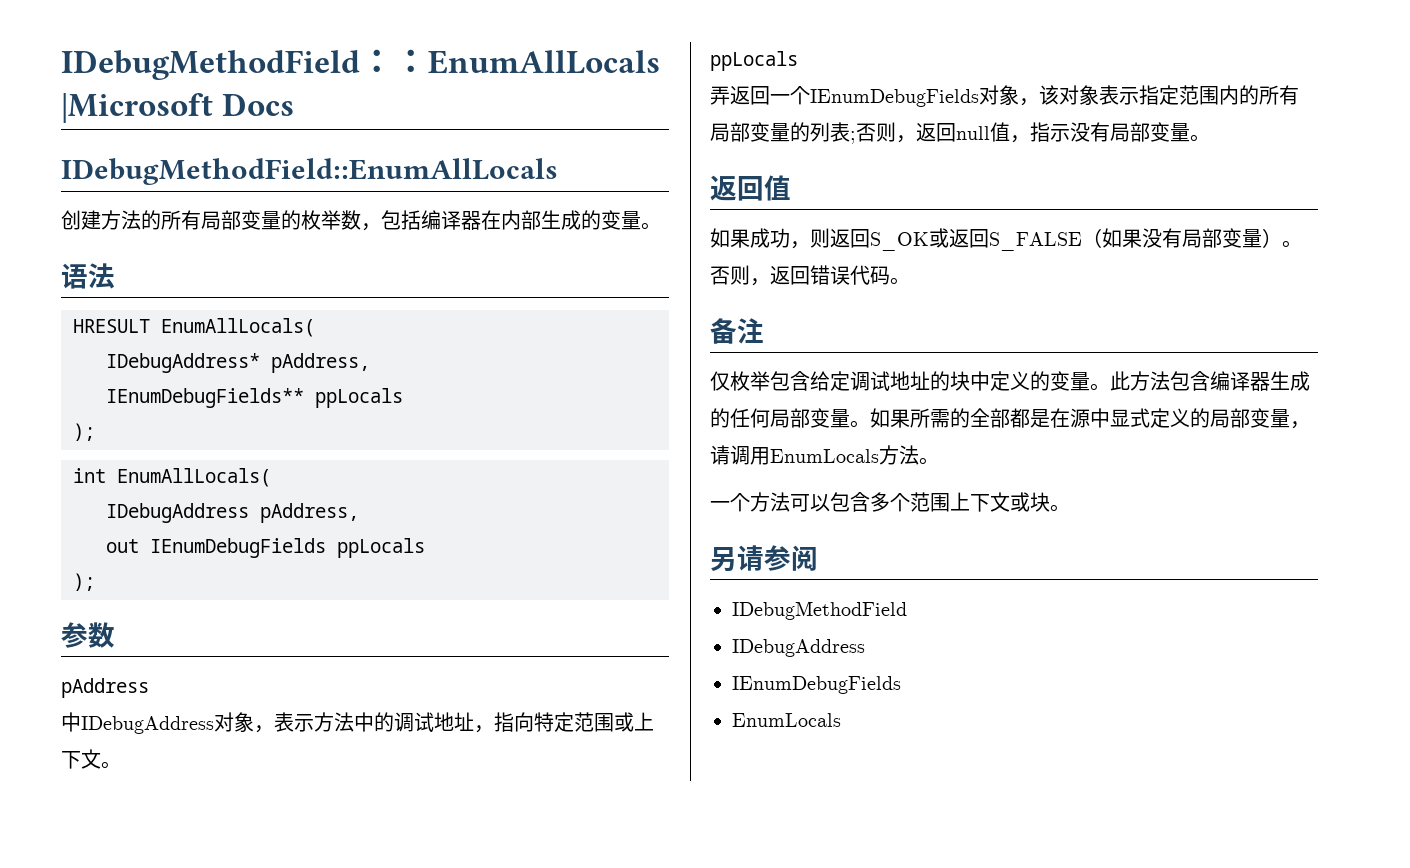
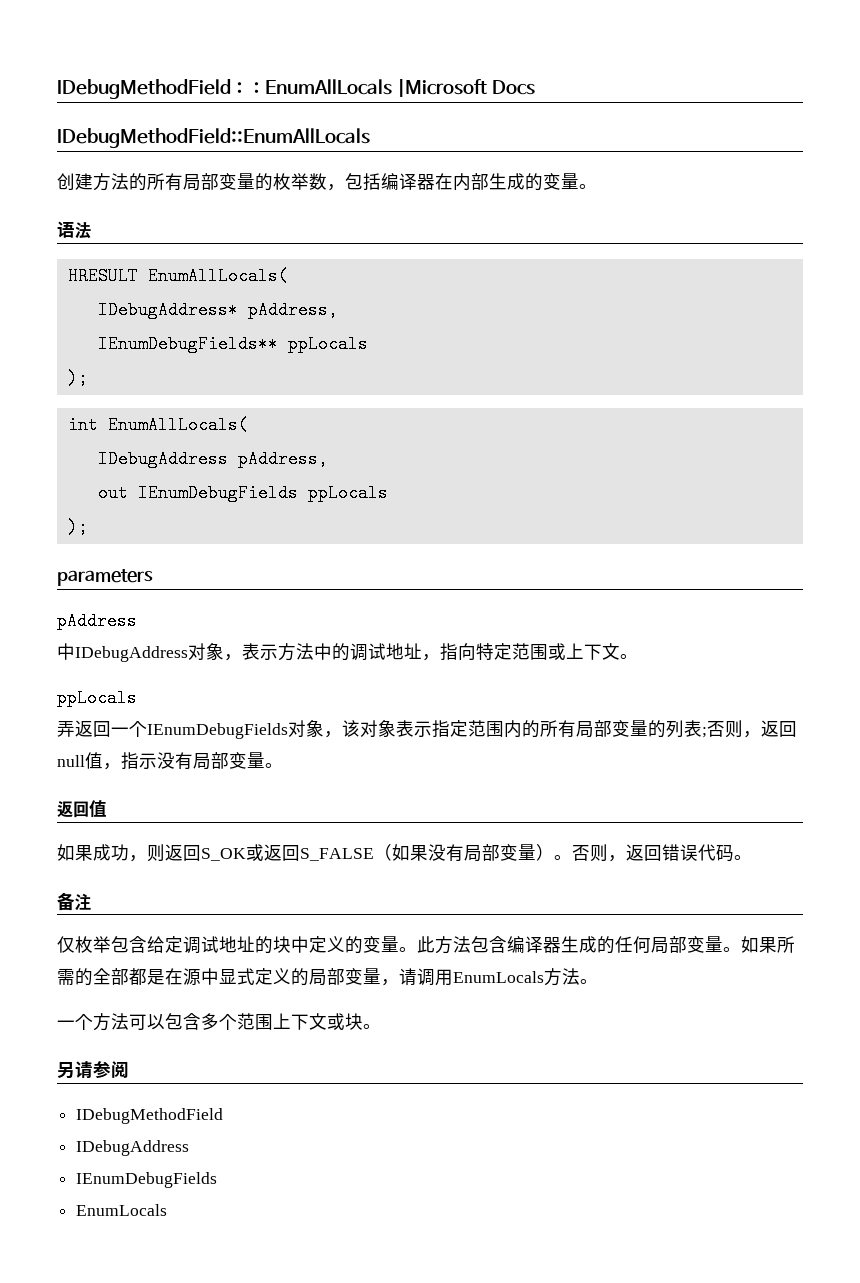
- 参数
+ parameters

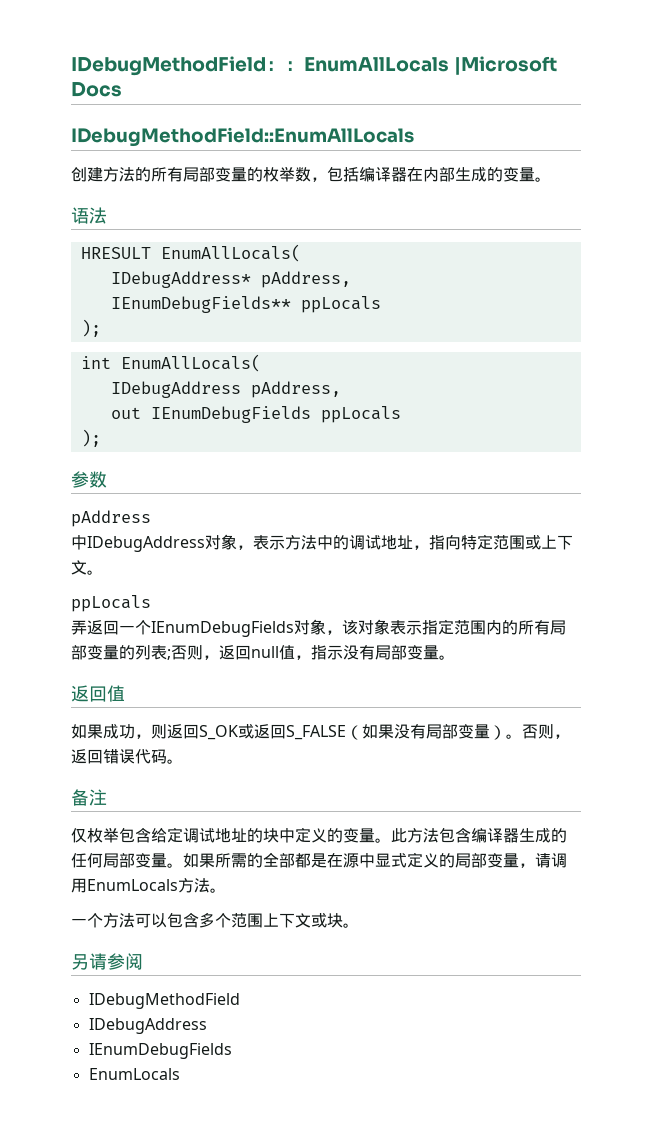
- parameters
+ 参数

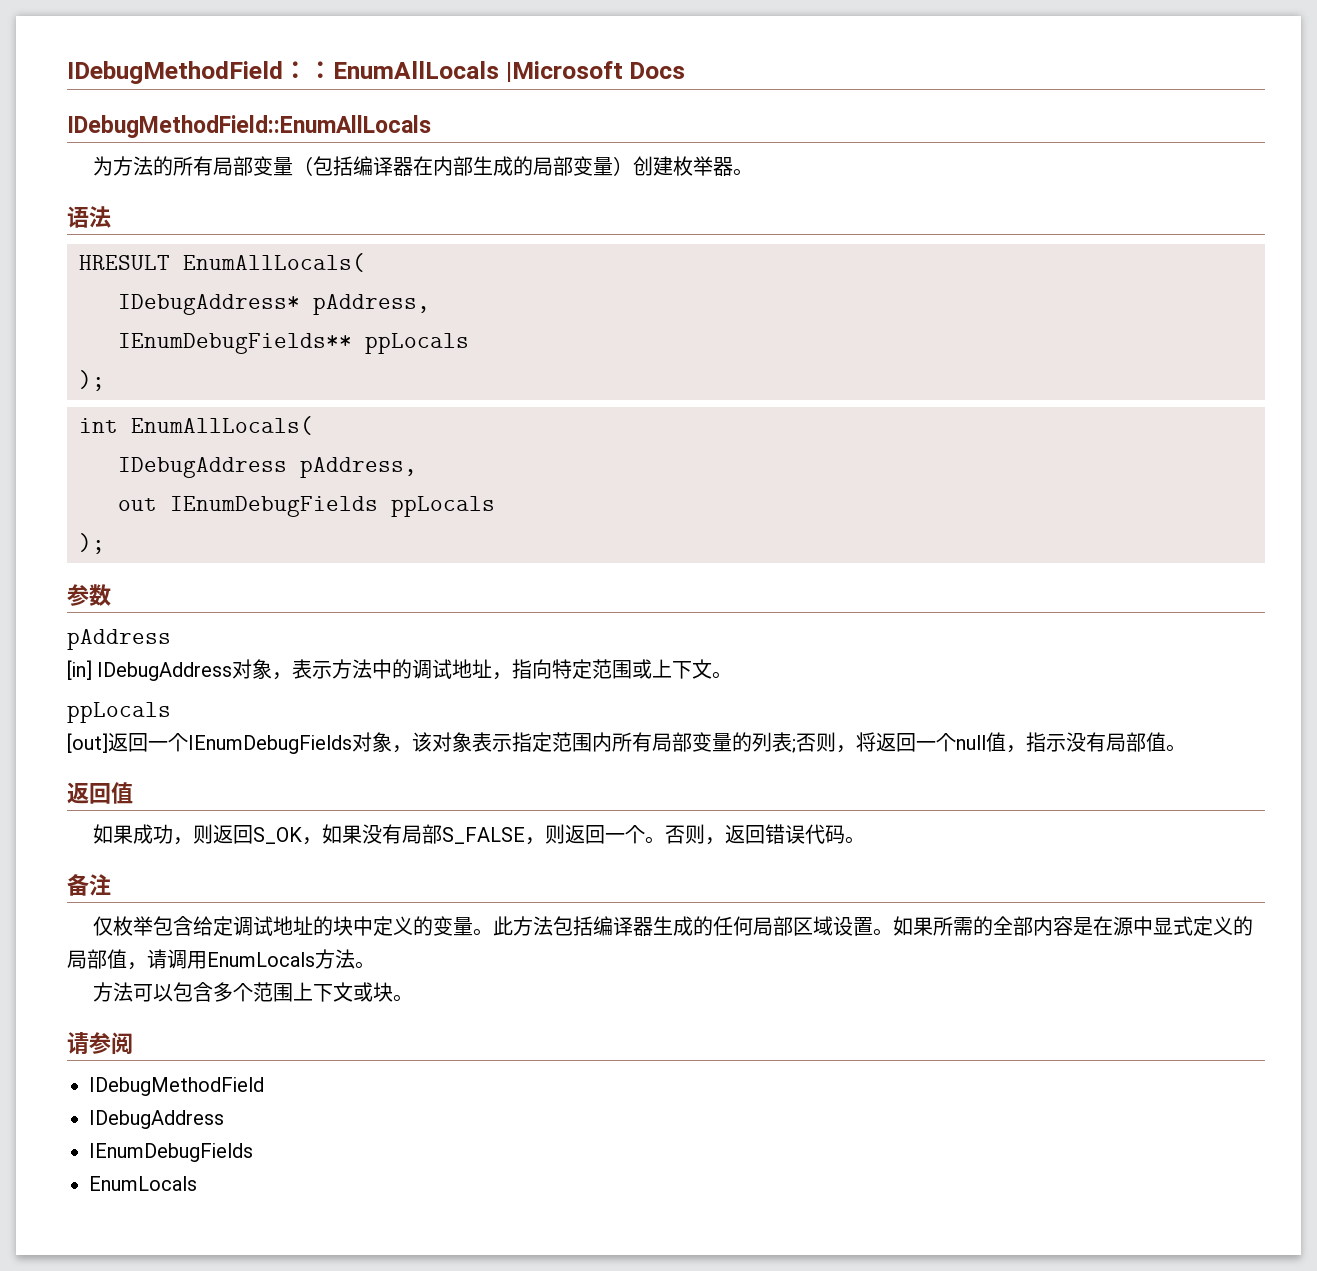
- 创建方法的所有局部变量的枚举数，包括编译器在内部生成的变量。
+ 为方法的所有局部变量（包括编译器在内部生成的局部变量）创建枚举器。
- 中IDebugAddress对象，表示方法中的调试地址，指向特定范围或上下文。
+ [in] IDebugAddress对象，表示方法中的调试地址，指向特定范围或上下文。
- 弄返回一个IEnumDebugFields对象，该对象表示指定范围内的所有局部变量的列表;否则，返回null值，指示没有局部变量。
+ [out]返回一个IEnumDebugFields对象，该对象表示指定范围内所有局部变量的列表;否则，将返回一个null值，指示没有局部值。
- 如果成功，则返回S_OK或返回S_FALSE（如果没有局部变量）。
+ 如果成功，则返回S_OK，如果没有局部S_FALSE，则返回一个。
- 此方法包含编译器生成的任何局部变量。
+ 此方法包括编译器生成的任何局部区域设置。
- 如果所需的全部都是在源中显式定义的局部变量，请调用EnumLocals方法。
+ 如果所需的全部内容是在源中显式定义的局部值，请调用EnumLocals方法。
- 一个方法可以包含多个范围上下文或块。
+ 方法可以包含多个范围上下文或块。
- 另请参阅
+ 请参阅

